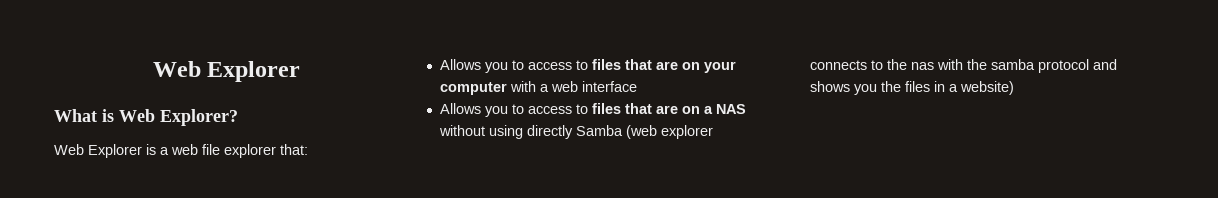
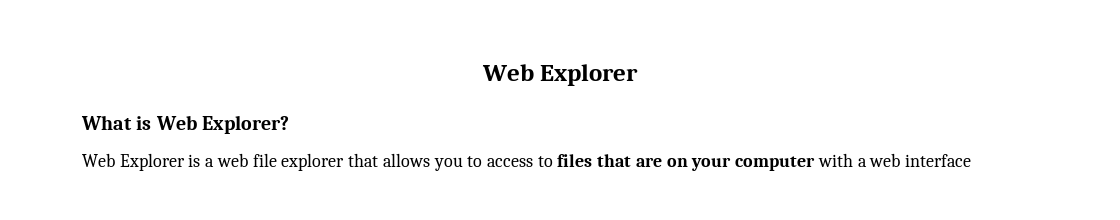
- Web Explorer is a web file explorer that:
- Allows you to access to files that are on your computer with a web interface
+ Web Explorer is a web file explorer that allows you to access to files that are on your computer with a web interface
- Allows you to access to files that are on a NAS without using directly Samba (web explorer connects to the nas with the samba protocol and shows you the files in a website)

